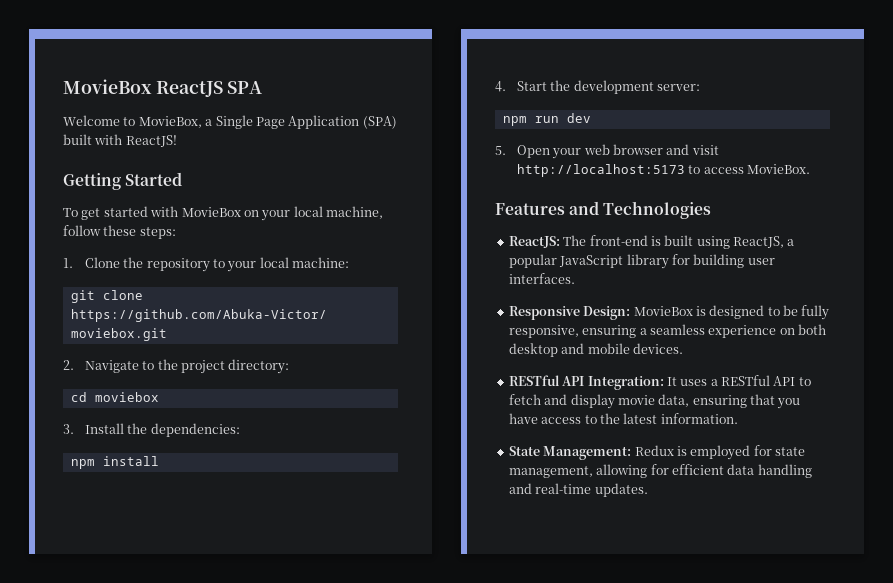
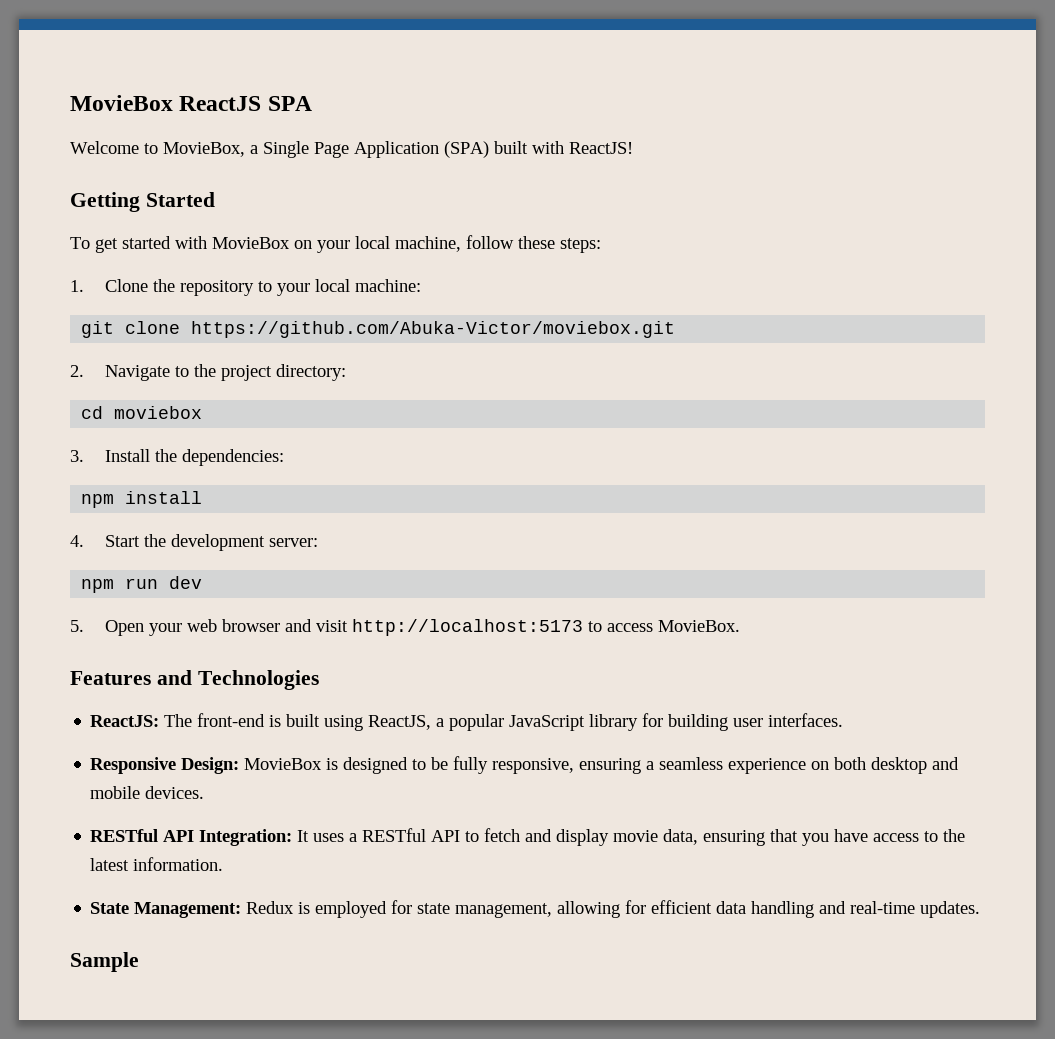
+ Sample

